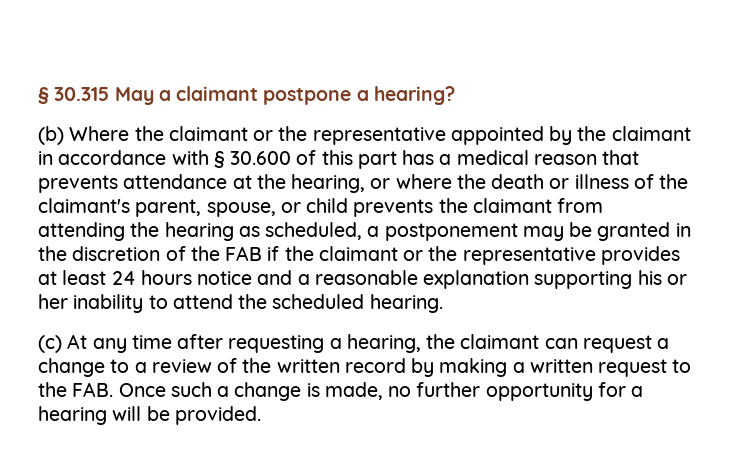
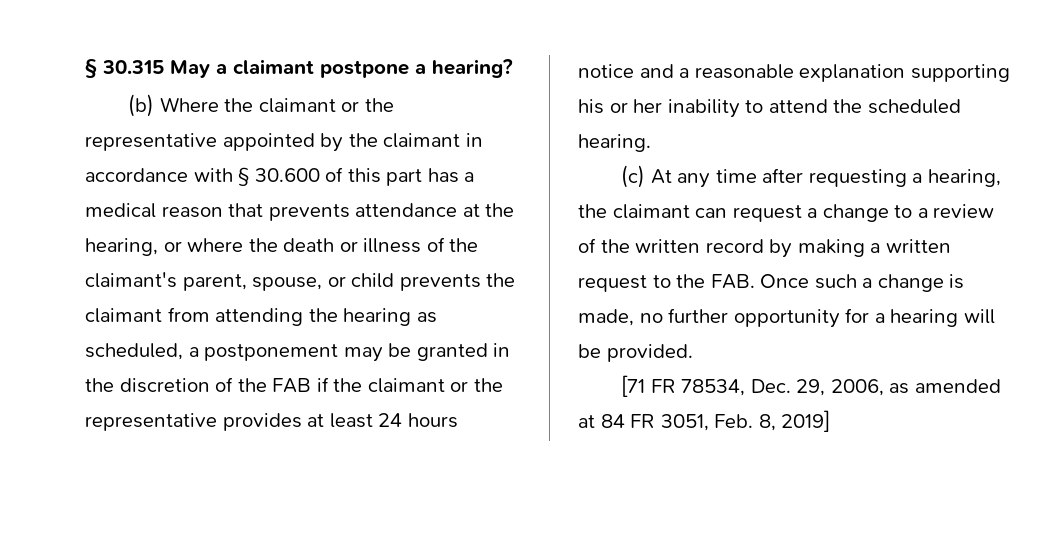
+ [71 FR 78534, Dec. 29, 2006, as amended at 84 FR 3051, Feb. 8, 2019]

